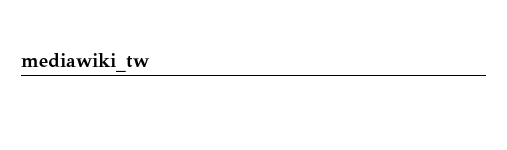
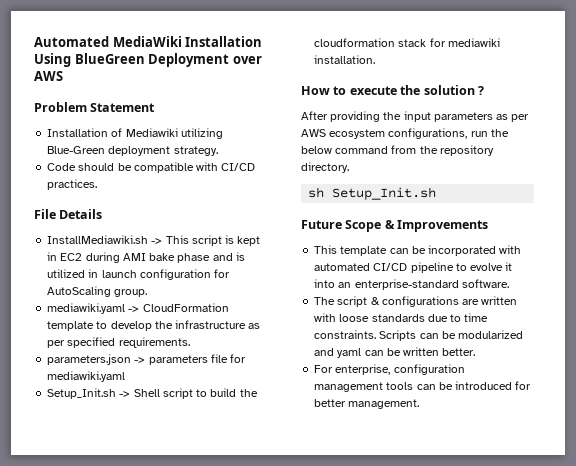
- mediawiki_tw
+ Automated MediaWiki Installation Using BlueGreen Deployment over AWS
+ Problem Statement
+ Installation of Mediawiki utilizing Blue-Green deployment strategy.
+ Code should be compatible with CI/CD practices.
+ File Details
+ InstallMediawiki.sh -> This script is kept in EC2 during AMI bake phase and is utilized in launch configuration for AutoScaling group.
+ mediawiki.yaml -> CloudFormation template to develop the infrastructure as per specified requirements.
+ parameters.json -> parameters file for mediawiki.yaml
+ Setup_Init.sh -> Shell script to build the cloudformation stack for mediawiki installation.
+ How to execute the solution ?
+ After providing the input parameters as per AWS ecosystem configurations, run the below command from the repository directory.
+ sh Setup_Init.sh
+ Future Scope & Improvements
+ This template can be incorporated with automated CI/CD pipeline to evolve it into an enterprise-standard software.
+ The script & configurations are written with loose standards due to time constraints. Scripts can be modularized and yaml can be written better.
+ For enterprise, configuration management tools can be introduced for better management.

